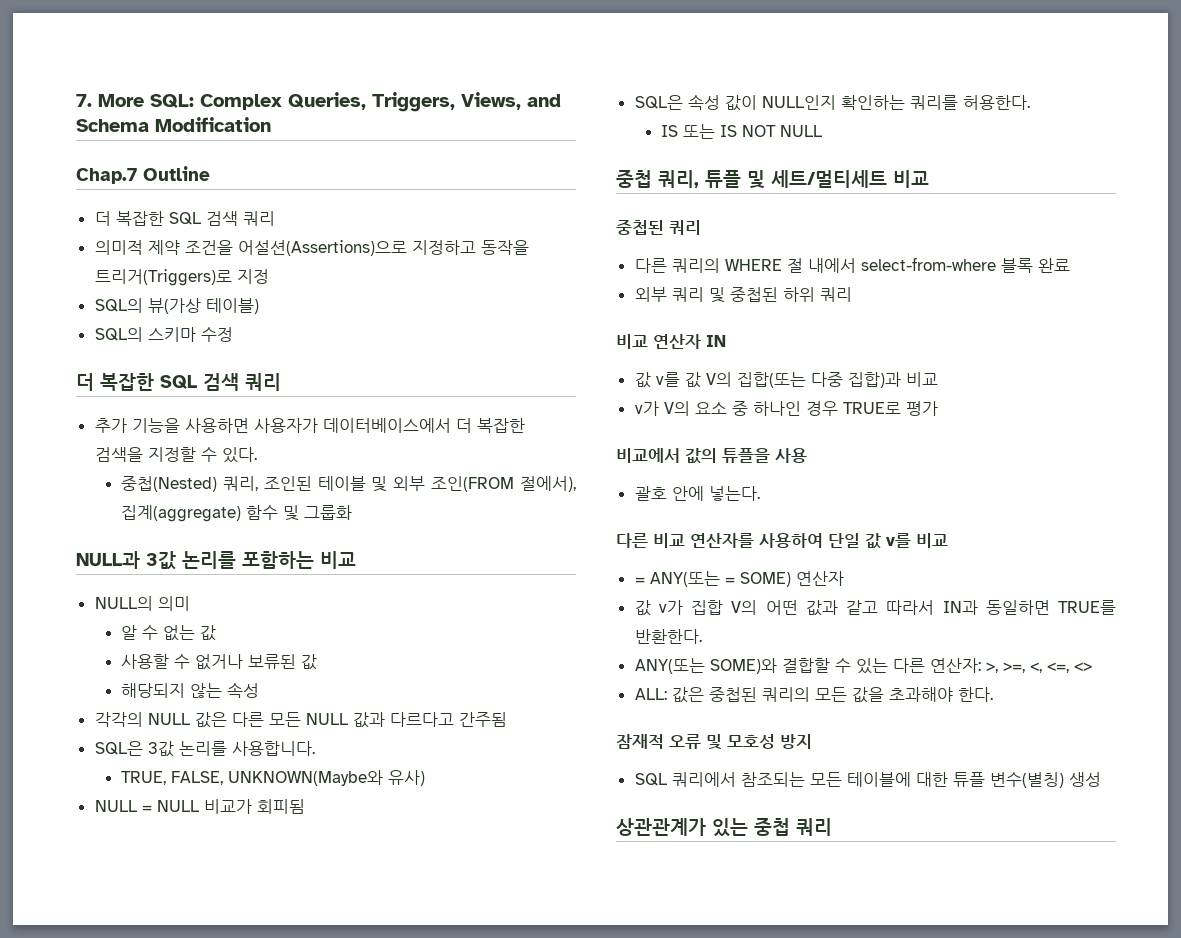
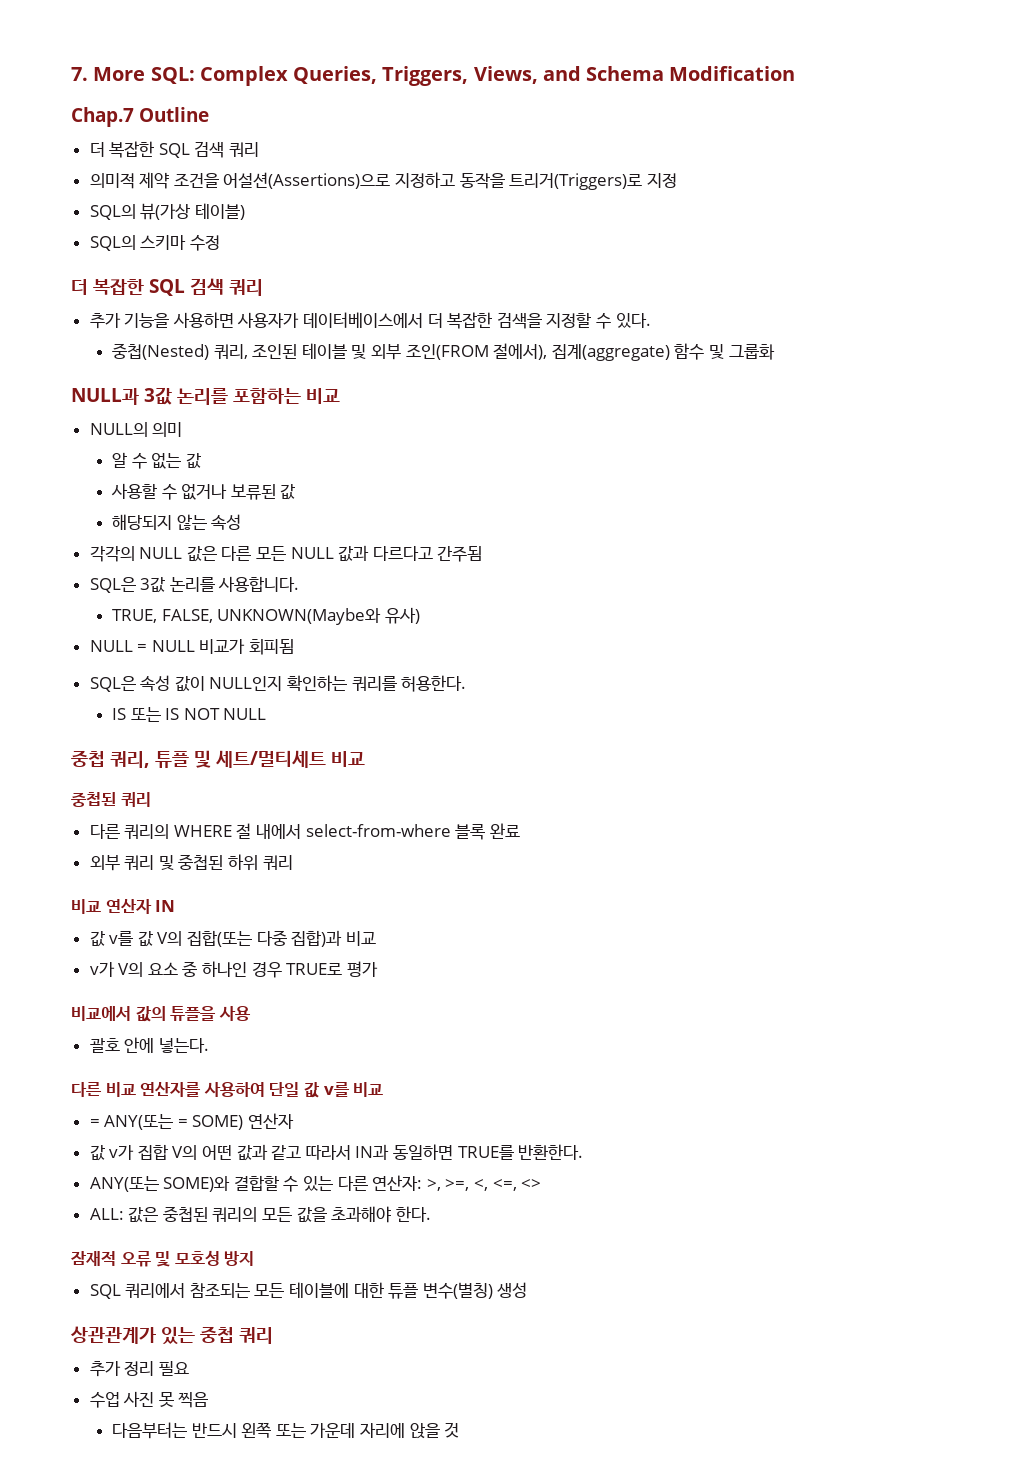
+ 추가 정리 필요
+ 수업 사진 못 찍음
+ 다음부터는 반드시 왼쪽 또는 가운데 자리에 앉을 것

